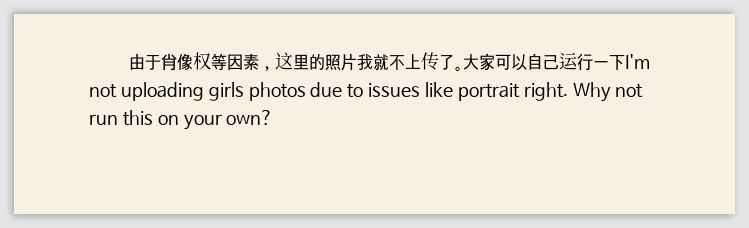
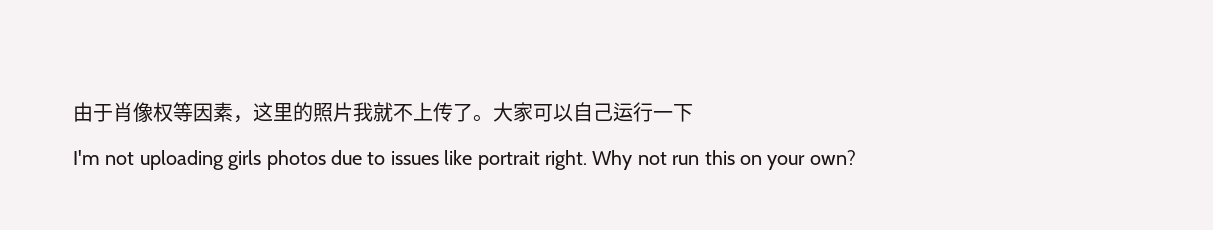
- 大家可以自己运行一下I'm not uploading girls photos due to issues like portrait right.
+ 大家可以自己运行一下
+ I'm not uploading girls photos due to issues like portrait right.

